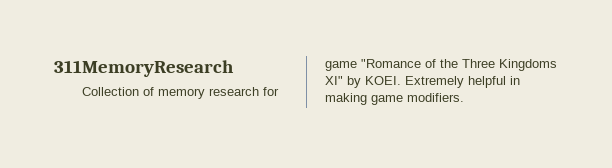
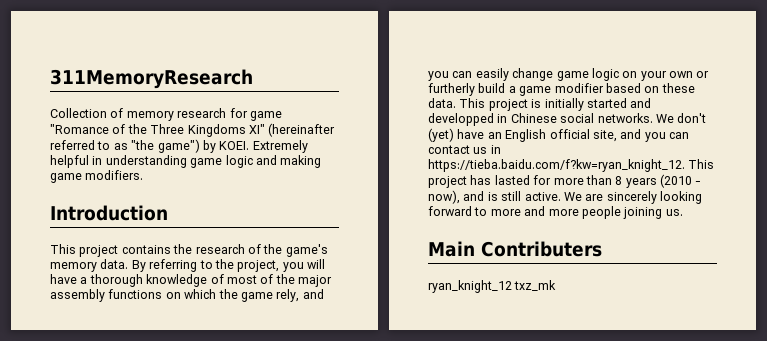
- Collection of memory research for game "Romance of the Three Kingdoms XI" by KOEI.
+ Collection of memory research for game "Romance of the Three Kingdoms XI" (hereinafter referred to as "the game") by KOEI.
- Extremely helpful in making game modifiers.
+ Extremely helpful in understanding game logic and making game modifiers.
+ Introduction
+ This project contains the research of the game's memory data. By referring to the project, you will have a thorough knowledge of most of the major assembly functions on which the game rely, and you can easily change game logic on your own or furtherly build a game modifier based on these data. This project is initially started and developped in Chinese social networks. We don't (yet) have an English official site, and you can contact us in https://tieba.baidu.com/f?kw=ryan_knight_12. This project has lasted for more than 8 years (2010 - now), and is still active. We are sincerely looking forward to more and more people joining us.
+ Main Contributers
+ ryan_knight_12 txz_mk

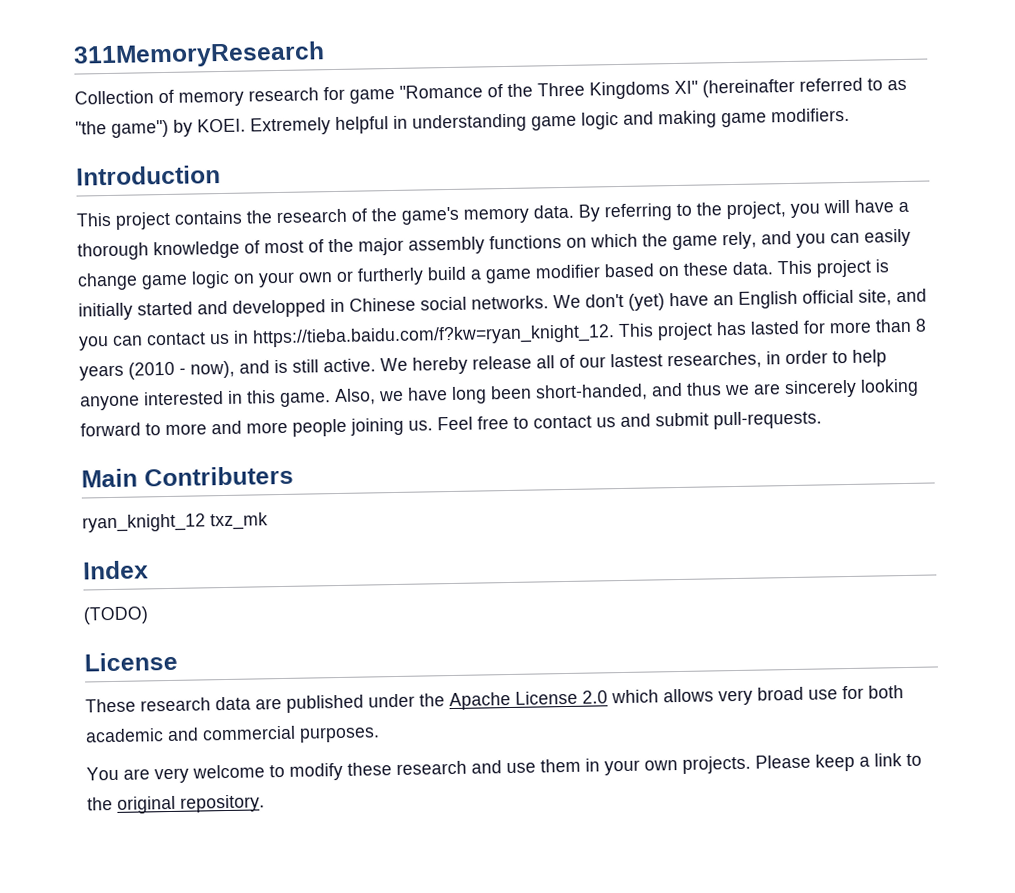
- We are sincerely looking forward to more and more people joining us.
+ We hereby release all of our lastest researches, in order to help anyone interested in this game. Also, we have long been short-handed, and thus we are sincerely looking forward to more and more people joining us. Feel free to contact us and submit pull-requests.
  Main Contributers
  ryan_knight_12 txz_mk
+ Index
+ (TODO)
+ License
+ These research data are published under the Apache License 2.0 which allows very broad use for both academic and commercial purposes.
+ You are very welcome to modify these research and use them in your own projects. Please keep a link to the original repository.

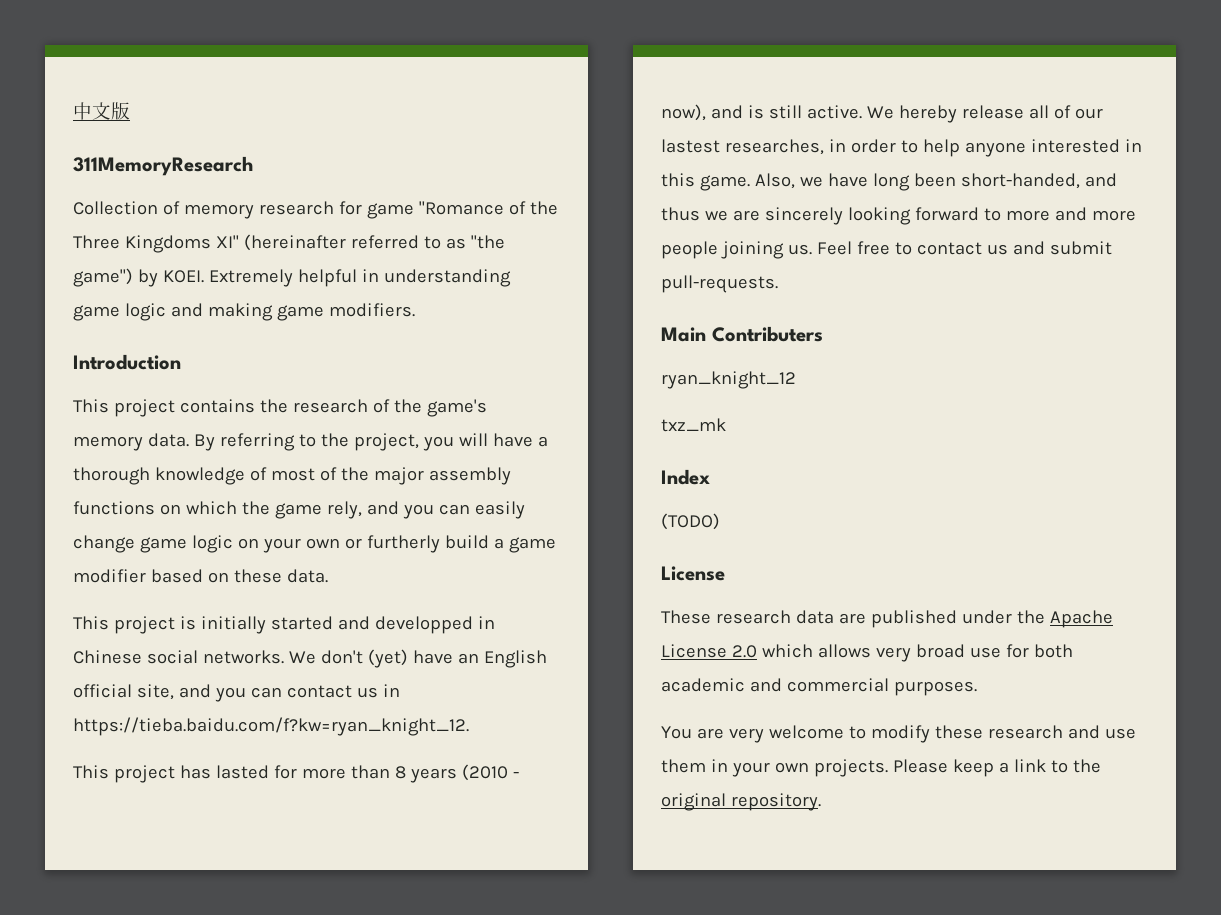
+ 中文版
- By referring to the project, you will have a thorough knowledge of most of the major assembly functions on which the game rely, and you can easily change game logic on your own or furtherly build a game modifier based on these data. This project is initially started and developped in Chinese social networks.
+ By referring to the project, you will have a thorough knowledge of most of the major assembly functions on which the game rely, and you can easily change game logic on your own or furtherly build a game modifier based on these data.
+ This project is initially started and developped in Chinese social networks.
- We don't (yet) have an English official site, and you can contact us in https://tieba.baidu.com/f?kw=ryan_knight_12. This project has lasted for more than 8 years (2010 - now), and is still active.
+ We don't (yet) have an English official site, and you can contact us in https://tieba.baidu.com/f?kw=ryan_knight_12.
+ This project has lasted for more than 8 years (2010 - now), and is still active.
- ryan_knight_12 txz_mk
+ ryan_knight_12
+ txz_mk

